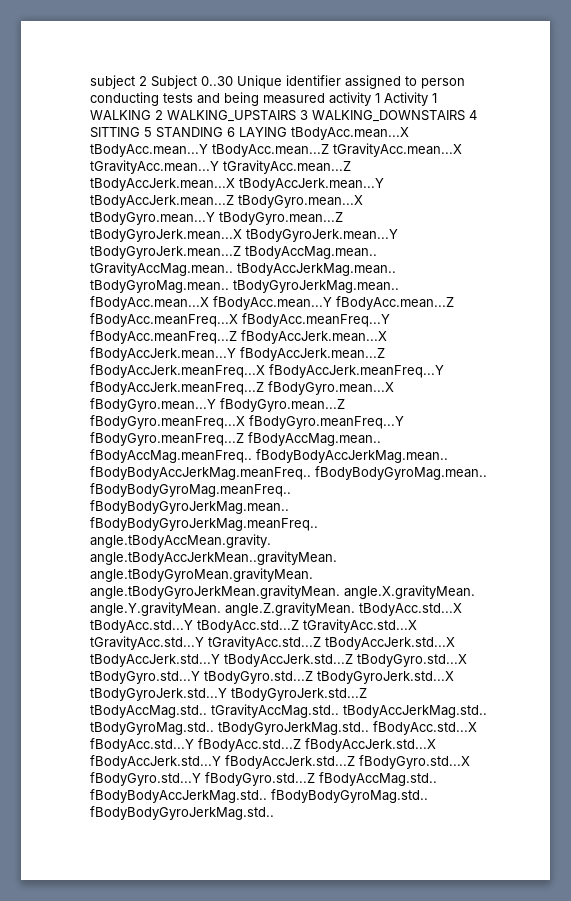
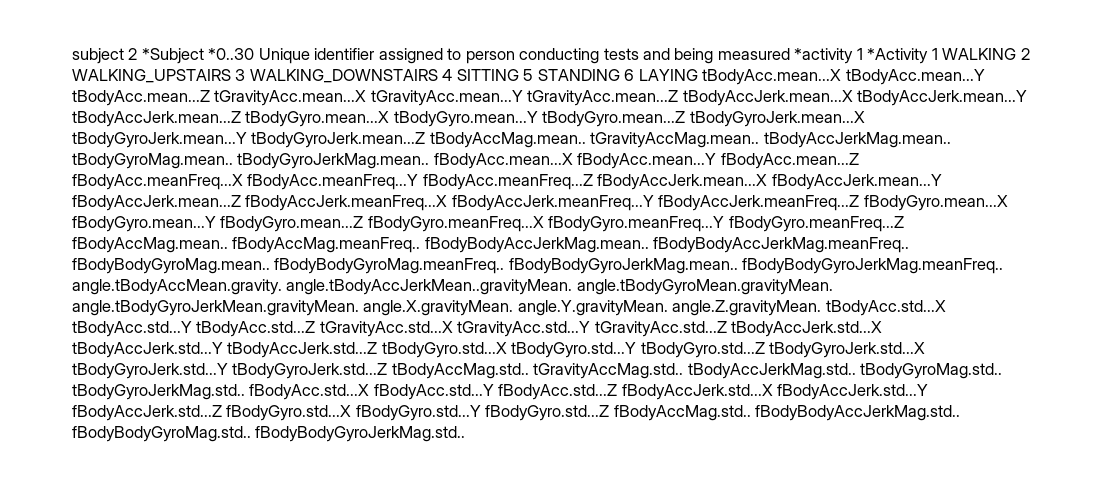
- subject 2 Subject 0..30 Unique identifier assigned to person conducting tests and being measured activity 1 Activity 1 WALKING 2 WALKING_UPSTAIRS 3 WALKING_DOWNSTAIRS 4 SITTING 5 STANDING 6 LAYING tBodyAcc.mean...X tBodyAcc.mean...Y tBodyAcc.mean...Z tGravityAcc.mean...X tGravityAcc.mean...Y tGravityAcc.mean...Z tBodyAccJerk.mean...X tBodyAccJerk.mean...Y tBodyAccJerk.mean...Z tBodyGyro.mean...X tBodyGyro.mean...Y tBodyGyro.mean...Z tBodyGyroJerk.mean...X tBodyGyroJerk.mean...Y tBodyGyroJerk.mean...Z tBodyAccMag.mean.. tGravityAccMag.mean.. tBodyAccJerkMag.mean.. tBodyGyroMag.mean.. tBodyGyroJerkMag.mean.. fBodyAcc.mean...X fBodyAcc.mean...Y fBodyAcc.mean...Z fBodyAcc.meanFreq...X fBodyAcc.meanFreq...Y fBodyAcc.meanFreq...Z fBodyAccJerk.mean...X fBodyAccJerk.mean...Y fBodyAccJerk.mean...Z fBodyAccJerk.meanFreq...X fBodyAccJerk.meanFreq...Y fBodyAccJerk.meanFreq...Z fBodyGyro.mean...X fBodyGyro.mean...Y fBodyGyro.mean...Z fBodyGyro.meanFreq...X fBodyGyro.meanFreq...Y fBodyGyro.meanFreq...Z fBodyAccMag.mean.. fBodyAccMag.meanFreq.. fBodyBodyAccJerkMag.mean.. fBodyBodyAccJerkMag.meanFreq.. fBodyBodyGyroMag.mean.. fBodyBodyGyroMag.meanFreq.. fBodyBodyGyroJerkMag.mean.. fBodyBodyGyroJerkMag.meanFreq.. angle.tBodyAccMean.gravity. angle.tBodyAccJerkMean..gravityMean. angle.tBodyGyroMean.gravityMean. angle.tBodyGyroJerkMean.gravityMean. angle.X.gravityMean. angle.Y.gravityMean. angle.Z.gravityMean. tBodyAcc.std...X tBodyAcc.std...Y tBodyAcc.std...Z tGravityAcc.std...X tGravityAcc.std...Y tGravityAcc.std...Z tBodyAccJerk.std...X tBodyAccJerk.std...Y tBodyAccJerk.std...Z tBodyGyro.std...X tBodyGyro.std...Y tBodyGyro.std...Z tBodyGyroJerk.std...X tBodyGyroJerk.std...Y tBodyGyroJerk.std...Z tBodyAccMag.std.. tGravityAccMag.std.. tBodyAccJerkMag.std.. tBodyGyroMag.std.. tBodyGyroJerkMag.std.. fBodyAcc.std...X fBodyAcc.std...Y fBodyAcc.std...Z fBodyAccJerk.std...X fBodyAccJerk.std...Y fBodyAccJerk.std...Z fBodyGyro.std...X fBodyGyro.std...Y fBodyGyro.std...Z fBodyAccMag.std.. fBodyBodyAccJerkMag.std.. fBodyBodyGyroMag.std.. fBodyBodyGyroJerkMag.std..
+ subject 2 *Subject *0..30 Unique identifier assigned to person conducting tests and being measured *activity 1 *Activity 1 WALKING 2 WALKING_UPSTAIRS 3 WALKING_DOWNSTAIRS 4 SITTING 5 STANDING 6 LAYING tBodyAcc.mean...X tBodyAcc.mean...Y tBodyAcc.mean...Z tGravityAcc.mean...X tGravityAcc.mean...Y tGravityAcc.mean...Z tBodyAccJerk.mean...X tBodyAccJerk.mean...Y tBodyAccJerk.mean...Z tBodyGyro.mean...X tBodyGyro.mean...Y tBodyGyro.mean...Z tBodyGyroJerk.mean...X tBodyGyroJerk.mean...Y tBodyGyroJerk.mean...Z tBodyAccMag.mean.. tGravityAccMag.mean.. tBodyAccJerkMag.mean.. tBodyGyroMag.mean.. tBodyGyroJerkMag.mean.. fBodyAcc.mean...X fBodyAcc.mean...Y fBodyAcc.mean...Z fBodyAcc.meanFreq...X fBodyAcc.meanFreq...Y fBodyAcc.meanFreq...Z fBodyAccJerk.mean...X fBodyAccJerk.mean...Y fBodyAccJerk.mean...Z fBodyAccJerk.meanFreq...X fBodyAccJerk.meanFreq...Y fBodyAccJerk.meanFreq...Z fBodyGyro.mean...X fBodyGyro.mean...Y fBodyGyro.mean...Z fBodyGyro.meanFreq...X fBodyGyro.meanFreq...Y fBodyGyro.meanFreq...Z fBodyAccMag.mean.. fBodyAccMag.meanFreq.. fBodyBodyAccJerkMag.mean.. fBodyBodyAccJerkMag.meanFreq.. fBodyBodyGyroMag.mean.. fBodyBodyGyroMag.meanFreq.. fBodyBodyGyroJerkMag.mean.. fBodyBodyGyroJerkMag.meanFreq.. angle.tBodyAccMean.gravity. angle.tBodyAccJerkMean..gravityMean. angle.tBodyGyroMean.gravityMean. angle.tBodyGyroJerkMean.gravityMean. angle.X.gravityMean. angle.Y.gravityMean. angle.Z.gravityMean. tBodyAcc.std...X tBodyAcc.std...Y tBodyAcc.std...Z tGravityAcc.std...X tGravityAcc.std...Y tGravityAcc.std...Z tBodyAccJerk.std...X tBodyAccJerk.std...Y tBodyAccJerk.std...Z tBodyGyro.std...X tBodyGyro.std...Y tBodyGyro.std...Z tBodyGyroJerk.std...X tBodyGyroJerk.std...Y tBodyGyroJerk.std...Z tBodyAccMag.std.. tGravityAccMag.std.. tBodyAccJerkMag.std.. tBodyGyroMag.std.. tBodyGyroJerkMag.std.. fBodyAcc.std...X fBodyAcc.std...Y fBodyAcc.std...Z fBodyAccJerk.std...X fBodyAccJerk.std...Y fBodyAccJerk.std...Z fBodyGyro.std...X fBodyGyro.std...Y fBodyGyro.std...Z fBodyAccMag.std.. fBodyBodyAccJerkMag.std.. fBodyBodyGyroMag.std.. fBodyBodyGyroJerkMag.std..

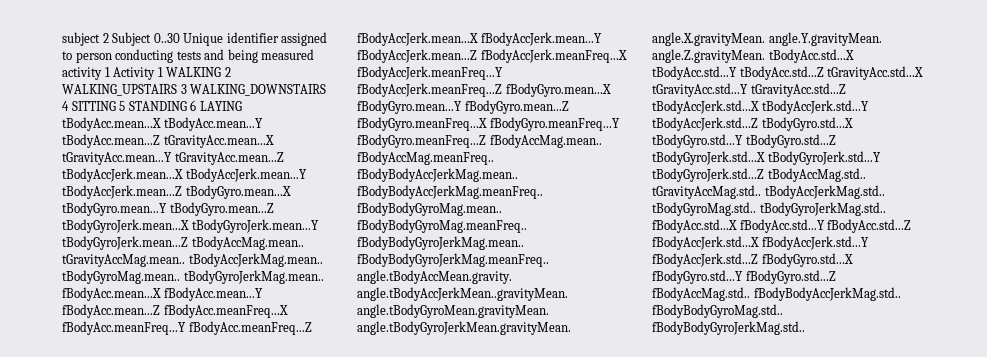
- subject 2 *Subject *0..30 Unique identifier assigned to person conducting tests and being measured *activity 1 *Activity 1 WALKING 2 WALKING_UPSTAIRS 3 WALKING_DOWNSTAIRS 4 SITTING 5 STANDING 6 LAYING tBodyAcc.mean...X tBodyAcc.mean...Y tBodyAcc.mean...Z tGravityAcc.mean...X tGravityAcc.mean...Y tGravityAcc.mean...Z tBodyAccJerk.mean...X tBodyAccJerk.mean...Y tBodyAccJerk.mean...Z tBodyGyro.mean...X tBodyGyro.mean...Y tBodyGyro.mean...Z tBodyGyroJerk.mean...X tBodyGyroJerk.mean...Y tBodyGyroJerk.mean...Z tBodyAccMag.mean.. tGravityAccMag.mean.. tBodyAccJerkMag.mean.. tBodyGyroMag.mean.. tBodyGyroJerkMag.mean.. fBodyAcc.mean...X fBodyAcc.mean...Y fBodyAcc.mean...Z fBodyAcc.meanFreq...X fBodyAcc.meanFreq...Y fBodyAcc.meanFreq...Z fBodyAccJerk.mean...X fBodyAccJerk.mean...Y fBodyAccJerk.mean...Z fBodyAccJerk.meanFreq...X fBodyAccJerk.meanFreq...Y fBodyAccJerk.meanFreq...Z fBodyGyro.mean...X fBodyGyro.mean...Y fBodyGyro.mean...Z fBodyGyro.meanFreq...X fBodyGyro.meanFreq...Y fBodyGyro.meanFreq...Z fBodyAccMag.mean.. fBodyAccMag.meanFreq.. fBodyBodyAccJerkMag.mean.. fBodyBodyAccJerkMag.meanFreq.. fBodyBodyGyroMag.mean.. fBodyBodyGyroMag.meanFreq.. fBodyBodyGyroJerkMag.mean.. fBodyBodyGyroJerkMag.meanFreq.. angle.tBodyAccMean.gravity. angle.tBodyAccJerkMean..gravityMean. angle.tBodyGyroMean.gravityMean. angle.tBodyGyroJerkMean.gravityMean. angle.X.gravityMean. angle.Y.gravityMean. angle.Z.gravityMean. tBodyAcc.std...X tBodyAcc.std...Y tBodyAcc.std...Z tGravityAcc.std...X tGravityAcc.std...Y tGravityAcc.std...Z tBodyAccJerk.std...X tBodyAccJerk.std...Y tBodyAccJerk.std...Z tBodyGyro.std...X tBodyGyro.std...Y tBodyGyro.std...Z tBodyGyroJerk.std...X tBodyGyroJerk.std...Y tBodyGyroJerk.std...Z tBodyAccMag.std.. tGravityAccMag.std.. tBodyAccJerkMag.std.. tBodyGyroMag.std.. tBodyGyroJerkMag.std.. fBodyAcc.std...X fBodyAcc.std...Y fBodyAcc.std...Z fBodyAccJerk.std...X fBodyAccJerk.std...Y fBodyAccJerk.std...Z fBodyGyro.std...X fBodyGyro.std...Y fBodyGyro.std...Z fBodyAccMag.std.. fBodyBodyAccJerkMag.std.. fBodyBodyGyroMag.std.. fBodyBodyGyroJerkMag.std..
+ subject 2 Subject 0..30 Unique identifier assigned to person conducting tests and being measured activity 1 Activity 1 WALKING 2 WALKING_UPSTAIRS 3 WALKING_DOWNSTAIRS 4 SITTING 5 STANDING 6 LAYING tBodyAcc.mean...X tBodyAcc.mean...Y tBodyAcc.mean...Z tGravityAcc.mean...X tGravityAcc.mean...Y tGravityAcc.mean...Z tBodyAccJerk.mean...X tBodyAccJerk.mean...Y tBodyAccJerk.mean...Z tBodyGyro.mean...X tBodyGyro.mean...Y tBodyGyro.mean...Z tBodyGyroJerk.mean...X tBodyGyroJerk.mean...Y tBodyGyroJerk.mean...Z tBodyAccMag.mean.. tGravityAccMag.mean.. tBodyAccJerkMag.mean.. tBodyGyroMag.mean.. tBodyGyroJerkMag.mean.. fBodyAcc.mean...X fBodyAcc.mean...Y fBodyAcc.mean...Z fBodyAcc.meanFreq...X fBodyAcc.meanFreq...Y fBodyAcc.meanFreq...Z fBodyAccJerk.mean...X fBodyAccJerk.mean...Y fBodyAccJerk.mean...Z fBodyAccJerk.meanFreq...X fBodyAccJerk.meanFreq...Y fBodyAccJerk.meanFreq...Z fBodyGyro.mean...X fBodyGyro.mean...Y fBodyGyro.mean...Z fBodyGyro.meanFreq...X fBodyGyro.meanFreq...Y fBodyGyro.meanFreq...Z fBodyAccMag.mean.. fBodyAccMag.meanFreq.. fBodyBodyAccJerkMag.mean.. fBodyBodyAccJerkMag.meanFreq.. fBodyBodyGyroMag.mean.. fBodyBodyGyroMag.meanFreq.. fBodyBodyGyroJerkMag.mean.. fBodyBodyGyroJerkMag.meanFreq.. angle.tBodyAccMean.gravity. angle.tBodyAccJerkMean..gravityMean. angle.tBodyGyroMean.gravityMean. angle.tBodyGyroJerkMean.gravityMean. angle.X.gravityMean. angle.Y.gravityMean. angle.Z.gravityMean. tBodyAcc.std...X tBodyAcc.std...Y tBodyAcc.std...Z tGravityAcc.std...X tGravityAcc.std...Y tGravityAcc.std...Z tBodyAccJerk.std...X tBodyAccJerk.std...Y tBodyAccJerk.std...Z tBodyGyro.std...X tBodyGyro.std...Y tBodyGyro.std...Z tBodyGyroJerk.std...X tBodyGyroJerk.std...Y tBodyGyroJerk.std...Z tBodyAccMag.std.. tGravityAccMag.std.. tBodyAccJerkMag.std.. tBodyGyroMag.std.. tBodyGyroJerkMag.std.. fBodyAcc.std...X fBodyAcc.std...Y fBodyAcc.std...Z fBodyAccJerk.std...X fBodyAccJerk.std...Y fBodyAccJerk.std...Z fBodyGyro.std...X fBodyGyro.std...Y fBodyGyro.std...Z fBodyAccMag.std.. fBodyBodyAccJerkMag.std.. fBodyBodyGyroMag.std.. fBodyBodyGyroJerkMag.std..

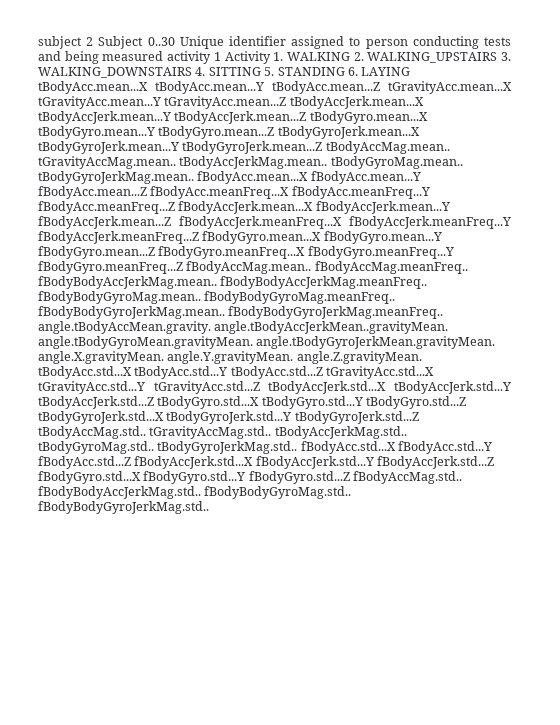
- subject 2 Subject 0..30 Unique identifier assigned to person conducting tests and being measured activity 1 Activity 1 WALKING 2 WALKING_UPSTAIRS 3 WALKING_DOWNSTAIRS 4 SITTING 5 STANDING 6 LAYING tBodyAcc.mean...X tBodyAcc.mean...Y tBodyAcc.mean...Z tGravityAcc.mean...X tGravityAcc.mean...Y tGravityAcc.mean...Z tBodyAccJerk.mean...X tBodyAccJerk.mean...Y tBodyAccJerk.mean...Z tBodyGyro.mean...X tBodyGyro.mean...Y tBodyGyro.mean...Z tBodyGyroJerk.mean...X tBodyGyroJerk.mean...Y tBodyGyroJerk.mean...Z tBodyAccMag.mean.. tGravityAccMag.mean.. tBodyAccJerkMag.mean.. tBodyGyroMag.mean.. tBodyGyroJerkMag.mean.. fBodyAcc.mean...X fBodyAcc.mean...Y fBodyAcc.mean...Z fBodyAcc.meanFreq...X fBodyAcc.meanFreq...Y fBodyAcc.meanFreq...Z fBodyAccJerk.mean...X fBodyAccJerk.mean...Y fBodyAccJerk.mean...Z fBodyAccJerk.meanFreq...X fBodyAccJerk.meanFreq...Y fBodyAccJerk.meanFreq...Z fBodyGyro.mean...X fBodyGyro.mean...Y fBodyGyro.mean...Z fBodyGyro.meanFreq...X fBodyGyro.meanFreq...Y fBodyGyro.meanFreq...Z fBodyAccMag.mean.. fBodyAccMag.meanFreq.. fBodyBodyAccJerkMag.mean.. fBodyBodyAccJerkMag.meanFreq.. fBodyBodyGyroMag.mean.. fBodyBodyGyroMag.meanFreq.. fBodyBodyGyroJerkMag.mean.. fBodyBodyGyroJerkMag.meanFreq.. angle.tBodyAccMean.gravity. angle.tBodyAccJerkMean..gravityMean. angle.tBodyGyroMean.gravityMean. angle.tBodyGyroJerkMean.gravityMean. angle.X.gravityMean. angle.Y.gravityMean. angle.Z.gravityMean. tBodyAcc.std...X tBodyAcc.std...Y tBodyAcc.std...Z tGravityAcc.std...X tGravityAcc.std...Y tGravityAcc.std...Z tBodyAccJerk.std...X tBodyAccJerk.std...Y tBodyAccJerk.std...Z tBodyGyro.std...X tBodyGyro.std...Y tBodyGyro.std...Z tBodyGyroJerk.std...X tBodyGyroJerk.std...Y tBodyGyroJerk.std...Z tBodyAccMag.std.. tGravityAccMag.std.. tBodyAccJerkMag.std.. tBodyGyroMag.std.. tBodyGyroJerkMag.std.. fBodyAcc.std...X fBodyAcc.std...Y fBodyAcc.std...Z fBodyAccJerk.std...X fBodyAccJerk.std...Y fBodyAccJerk.std...Z fBodyGyro.std...X fBodyGyro.std...Y fBodyGyro.std...Z fBodyAccMag.std.. fBodyBodyAccJerkMag.std.. fBodyBodyGyroMag.std.. fBodyBodyGyroJerkMag.std..
+ subject 2 Subject 0..30 Unique identifier assigned to person conducting tests and being measured activity 1 Activity 1. WALKING 2. WALKING_UPSTAIRS 3. WALKING_DOWNSTAIRS 4. SITTING 5. STANDING 6. LAYING tBodyAcc.mean...X tBodyAcc.mean...Y tBodyAcc.mean...Z tGravityAcc.mean...X tGravityAcc.mean...Y tGravityAcc.mean...Z tBodyAccJerk.mean...X tBodyAccJerk.mean...Y tBodyAccJerk.mean...Z tBodyGyro.mean...X tBodyGyro.mean...Y tBodyGyro.mean...Z tBodyGyroJerk.mean...X tBodyGyroJerk.mean...Y tBodyGyroJerk.mean...Z tBodyAccMag.mean.. tGravityAccMag.mean.. tBodyAccJerkMag.mean.. tBodyGyroMag.mean.. tBodyGyroJerkMag.mean.. fBodyAcc.mean...X fBodyAcc.mean...Y fBodyAcc.mean...Z fBodyAcc.meanFreq...X fBodyAcc.meanFreq...Y fBodyAcc.meanFreq...Z fBodyAccJerk.mean...X fBodyAccJerk.mean...Y fBodyAccJerk.mean...Z fBodyAccJerk.meanFreq...X fBodyAccJerk.meanFreq...Y fBodyAccJerk.meanFreq...Z fBodyGyro.mean...X fBodyGyro.mean...Y fBodyGyro.mean...Z fBodyGyro.meanFreq...X fBodyGyro.meanFreq...Y fBodyGyro.meanFreq...Z fBodyAccMag.mean.. fBodyAccMag.meanFreq.. fBodyBodyAccJerkMag.mean.. fBodyBodyAccJerkMag.meanFreq.. fBodyBodyGyroMag.mean.. fBodyBodyGyroMag.meanFreq.. fBodyBodyGyroJerkMag.mean.. fBodyBodyGyroJerkMag.meanFreq.. angle.tBodyAccMean.gravity. angle.tBodyAccJerkMean..gravityMean. angle.tBodyGyroMean.gravityMean. angle.tBodyGyroJerkMean.gravityMean. angle.X.gravityMean. angle.Y.gravityMean. angle.Z.gravityMean. tBodyAcc.std...X tBodyAcc.std...Y tBodyAcc.std...Z tGravityAcc.std...X tGravityAcc.std...Y tGravityAcc.std...Z tBodyAccJerk.std...X tBodyAccJerk.std...Y tBodyAccJerk.std...Z tBodyGyro.std...X tBodyGyro.std...Y tBodyGyro.std...Z tBodyGyroJerk.std...X tBodyGyroJerk.std...Y tBodyGyroJerk.std...Z tBodyAccMag.std.. tGravityAccMag.std.. tBodyAccJerkMag.std.. tBodyGyroMag.std.. tBodyGyroJerkMag.std.. fBodyAcc.std...X fBodyAcc.std...Y fBodyAcc.std...Z fBodyAccJerk.std...X fBodyAccJerk.std...Y fBodyAccJerk.std...Z fBodyGyro.std...X fBodyGyro.std...Y fBodyGyro.std...Z fBodyAccMag.std.. fBodyBodyAccJerkMag.std.. fBodyBodyGyroMag.std.. fBodyBodyGyroJerkMag.std..

